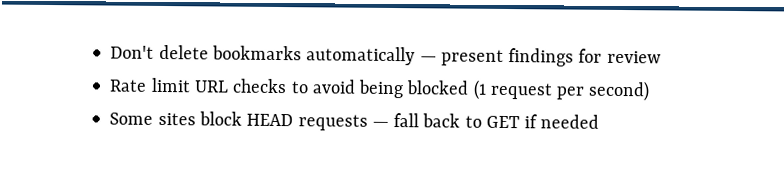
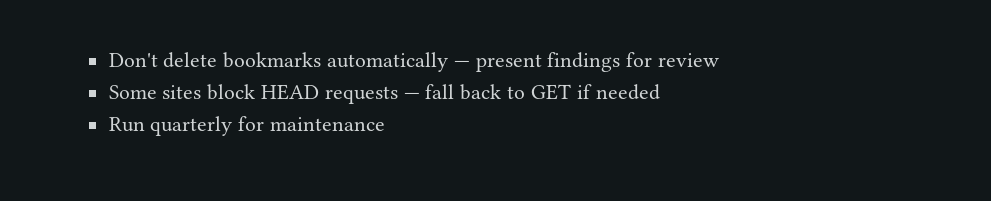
- Rate limit URL checks to avoid being blocked (1 request per second)
+ Run quarterly for maintenance

